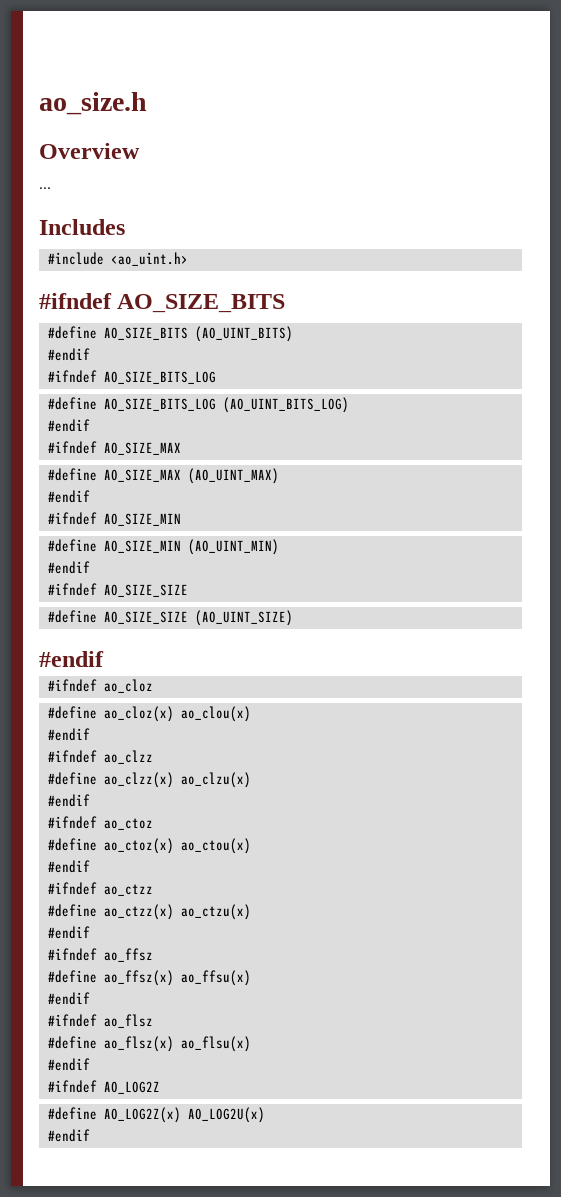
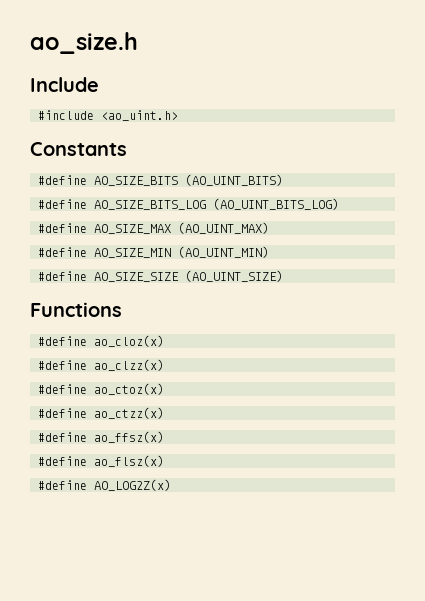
- Overview
- ...
- Includes
+ Include
- #ifndef AO_SIZE_BITS
+ Constants
  #define AO_SIZE_BITS (AO_UINT_BITS)
- #endif
- #ifndef AO_SIZE_BITS_LOG
  #define AO_SIZE_BITS_LOG (AO_UINT_BITS_LOG)
- #endif
- #ifndef AO_SIZE_MAX
  #define AO_SIZE_MAX (AO_UINT_MAX)
- #endif
- #ifndef AO_SIZE_MIN
  #define AO_SIZE_MIN (AO_UINT_MIN)
- #endif
- #ifndef AO_SIZE_SIZE
  #define AO_SIZE_SIZE (AO_UINT_SIZE)
- #endif
- #ifndef ao_cloz
+ Functions
- #define ao_cloz(x) ao_clou(x)
- #endif
- #ifndef ao_clzz
- #define ao_clzz(x) ao_clzu(x)
- #endif
- #ifndef ao_ctoz
- #define ao_ctoz(x) ao_ctou(x)
- #endif
- #ifndef ao_ctzz
- #define ao_ctzz(x) ao_ctzu(x)
- #endif
- #ifndef ao_ffsz
- #define ao_ffsz(x) ao_ffsu(x)
- #endif
- #ifndef ao_flsz
- #define ao_flsz(x) ao_flsu(x)
- #endif
- #ifndef AO_LOG2Z
+ #define ao_cloz(x)
+ #define ao_clzz(x)
+ #define ao_ctoz(x)
+ #define ao_ctzz(x)
+ #define ao_ffsz(x)
+ #define ao_flsz(x)
- #define AO_LOG2Z(x) AO_LOG2U(x)
- #endif
+ #define AO_LOG2Z(x)

